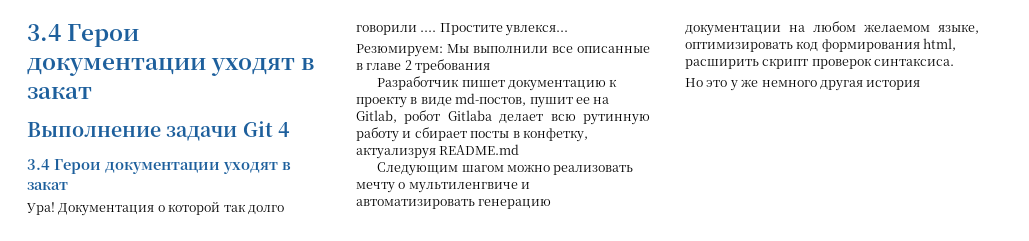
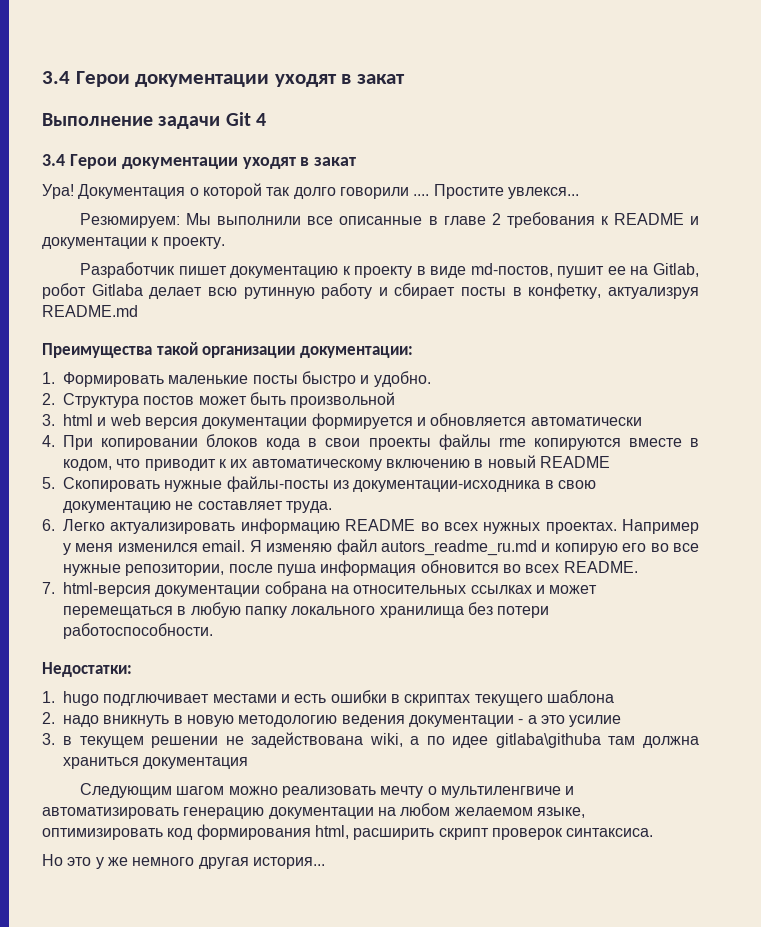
- Резюмируем: Мы выполнили все описанные в главе 2 требования
+ Резюмируем: Мы выполнили все описанные в главе 2 требования к README и документации к проекту.
+ Преимущества такой организации документации:
+ 1. Формировать маленькие посты быстро и удобно.
+ 2. Структура постов может быть произвольной
+ 3. html и web версия документации формируется и обновляется автоматически
+ 4. При копировании блоков кода в свои проекты файлы rme копируются вместе в кодом, что приводит к их автоматическому включению в новый README
+ 5. Скопировать нужные файлы-посты из документации-исходника в свою документацию не составляет труда.
+ 6. Легко актуализировать информацию README во всех нужных проектах. Например у меня изменился email. Я изменяю файл autors_readme_ru.md и копирую его во все нужные репозитории, после пуша информация обновится во всех README.
+ 7. html-версия документации собрана на относительных ссылках и может перемещаться в любую папку локального хранилища без потери работоспособности.
+ Недостатки:
+ 1. hugo подглючивает местами и есть ошибки в скриптах текущего шаблона
+ 2. надо вникнуть в новую методологию ведения документации - а это усилие
+ 3. в текущем решении не задействована wiki, а по идее gitlaba\githuba там должна храниться документация
- Но это у же немного другая история
+ Но это у же немного другая история...

